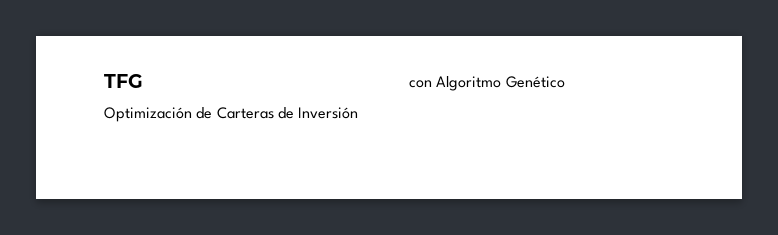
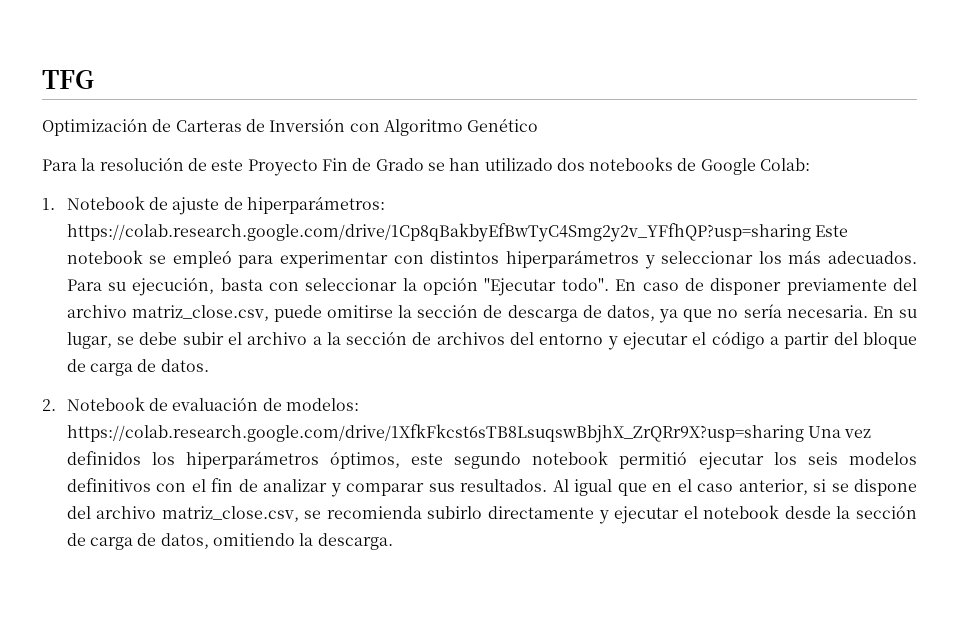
+ Para la resolución de este Proyecto Fin de Grado se han utilizado dos notebooks de Google Colab:
+ 1. Notebook de ajuste de hiperparámetros: https://colab.research.google.com/drive/1Cp8qBakbyEfBwTyC4Smg2y2v_YFfhQP?usp=sharing Este notebook se empleó para experimentar con distintos hiperparámetros y seleccionar los más adecuados. Para su ejecución, basta con seleccionar la opción "Ejecutar todo". En caso de disponer previamente del archivo matriz_close.csv, puede omitirse la sección de descarga de datos, ya que no sería necesaria. En su lugar, se debe subir el archivo a la sección de archivos del entorno y ejecutar el código a partir del bloque de carga de datos.
+ 2. Notebook de evaluación de modelos: https://colab.research.google.com/drive/1XfkFkcst6sTB8LsuqswBbjhX_ZrQRr9X?usp=sharing Una vez definidos los hiperparámetros óptimos, este segundo notebook permitió ejecutar los seis modelos definitivos con el fin de analizar y comparar sus resultados. Al igual que en el caso anterior, si se dispone del archivo matriz_close.csv, se recomienda subirlo directamente y ejecutar el notebook desde la sección de carga de datos, omitiendo la descarga.

